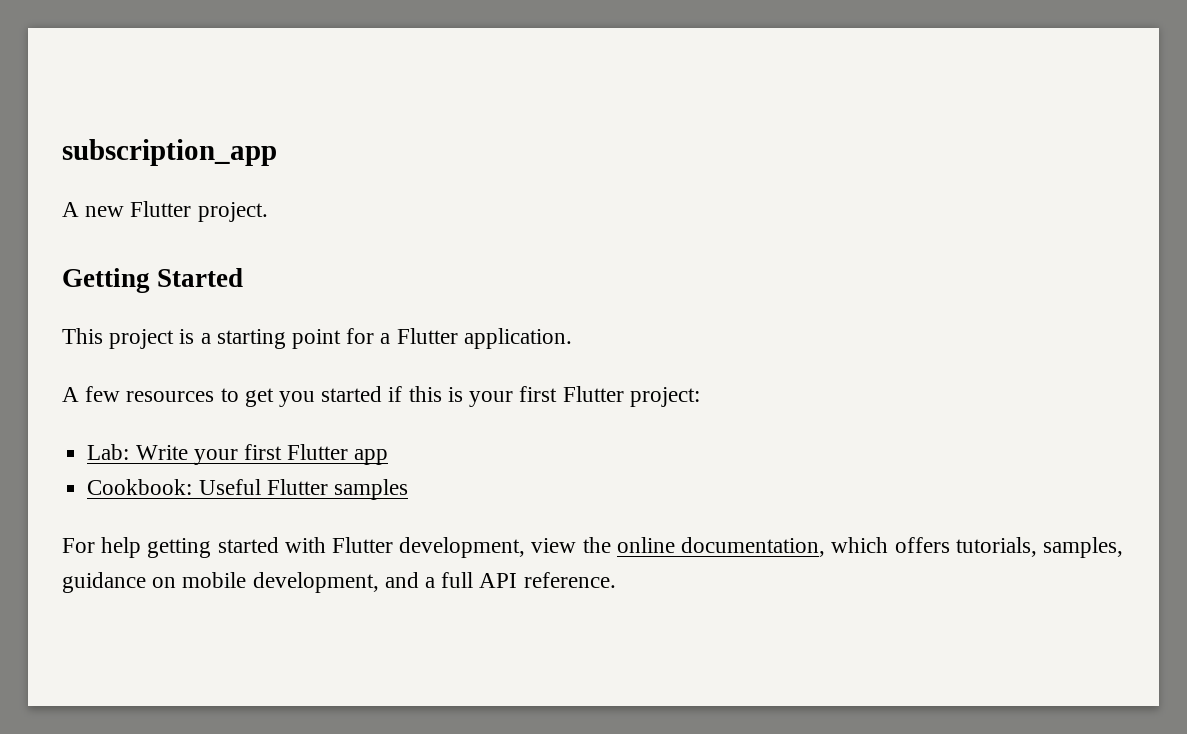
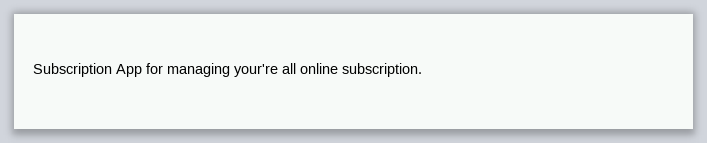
- subscription_app
- A new Flutter project.
- Getting Started
- This project is a starting point for a Flutter application.
- A few resources to get you started if this is your first Flutter project:
- Lab: Write your first Flutter app
- Cookbook: Useful Flutter samples
- For help getting started with Flutter development, view the online documentation, which offers tutorials, samples, guidance on mobile development, and a full API reference.
+ Subscription App for managing your're all online subscription.

